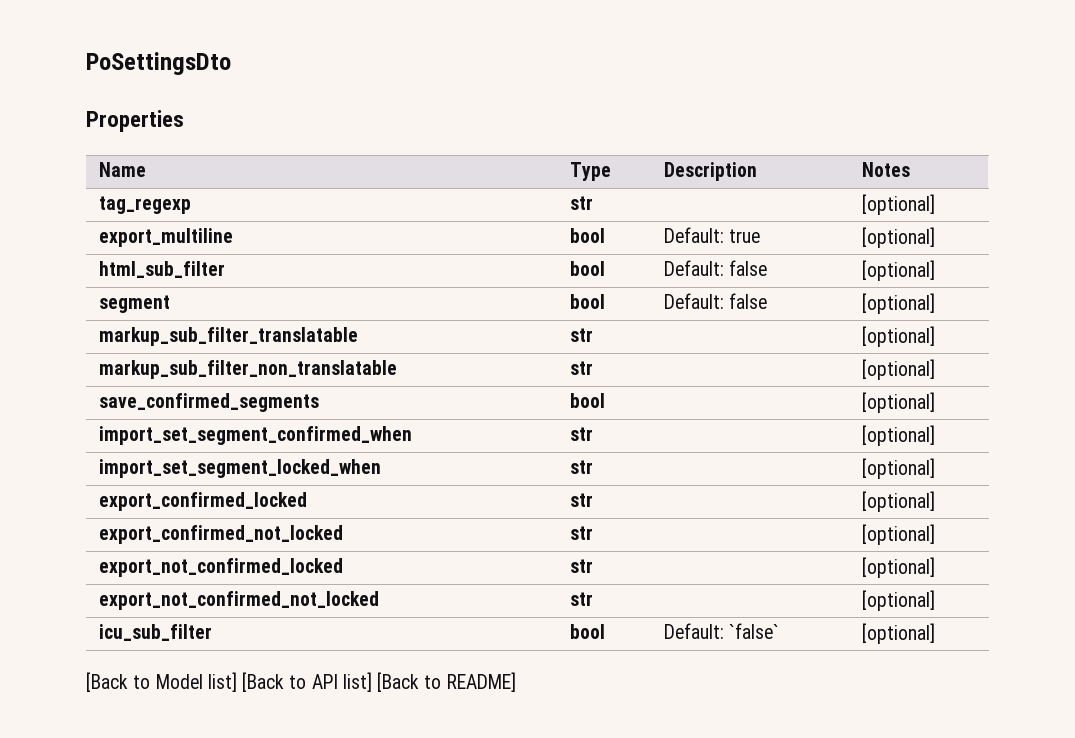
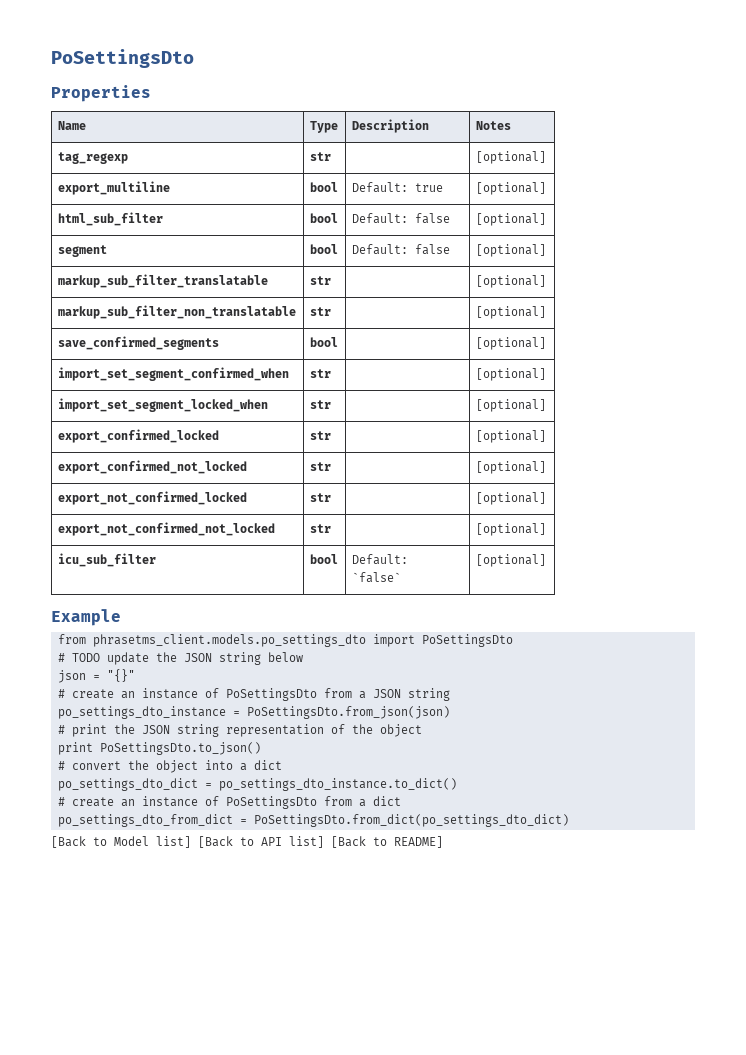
+ Example
+ from phrasetms_client.models.po_settings_dto import PoSettingsDto
+ # TODO update the JSON string below
+ json = "{}"
+ # create an instance of PoSettingsDto from a JSON string
+ po_settings_dto_instance = PoSettingsDto.from_json(json)
+ # print the JSON string representation of the object
+ print PoSettingsDto.to_json()
+ # convert the object into a dict
+ po_settings_dto_dict = po_settings_dto_instance.to_dict()
+ # create an instance of PoSettingsDto from a dict
+ po_settings_dto_from_dict = PoSettingsDto.from_dict(po_settings_dto_dict)

